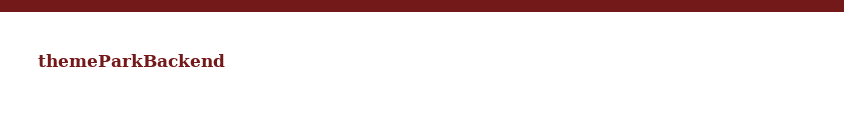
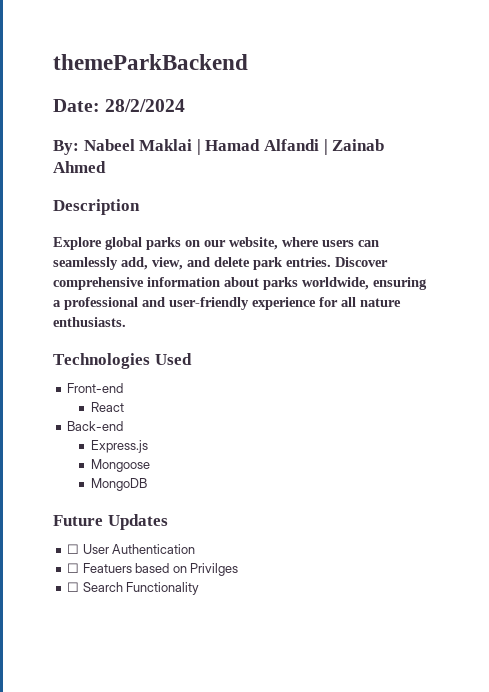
+ Date: 28/2/2024
+ By: Nabeel Maklai | Hamad Alfandi | Zainab Ahmed
+ Description
+ Explore global parks on our website, where users can seamlessly add, view, and delete park entries. Discover comprehensive information about parks worldwide, ensuring a professional and user-friendly experience for all nature enthusiasts.
+ Technologies Used
+ Front-end
+ React
+ Back-end
+ Express.js
+ Mongoose
+ MongoDB
+ Future Updates
+ ☐ User Authentication
+ ☐ Featuers based on Privilges
+ ☐ Search Functionality

